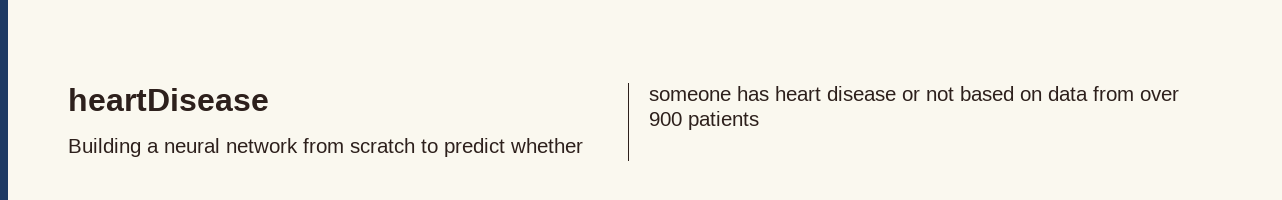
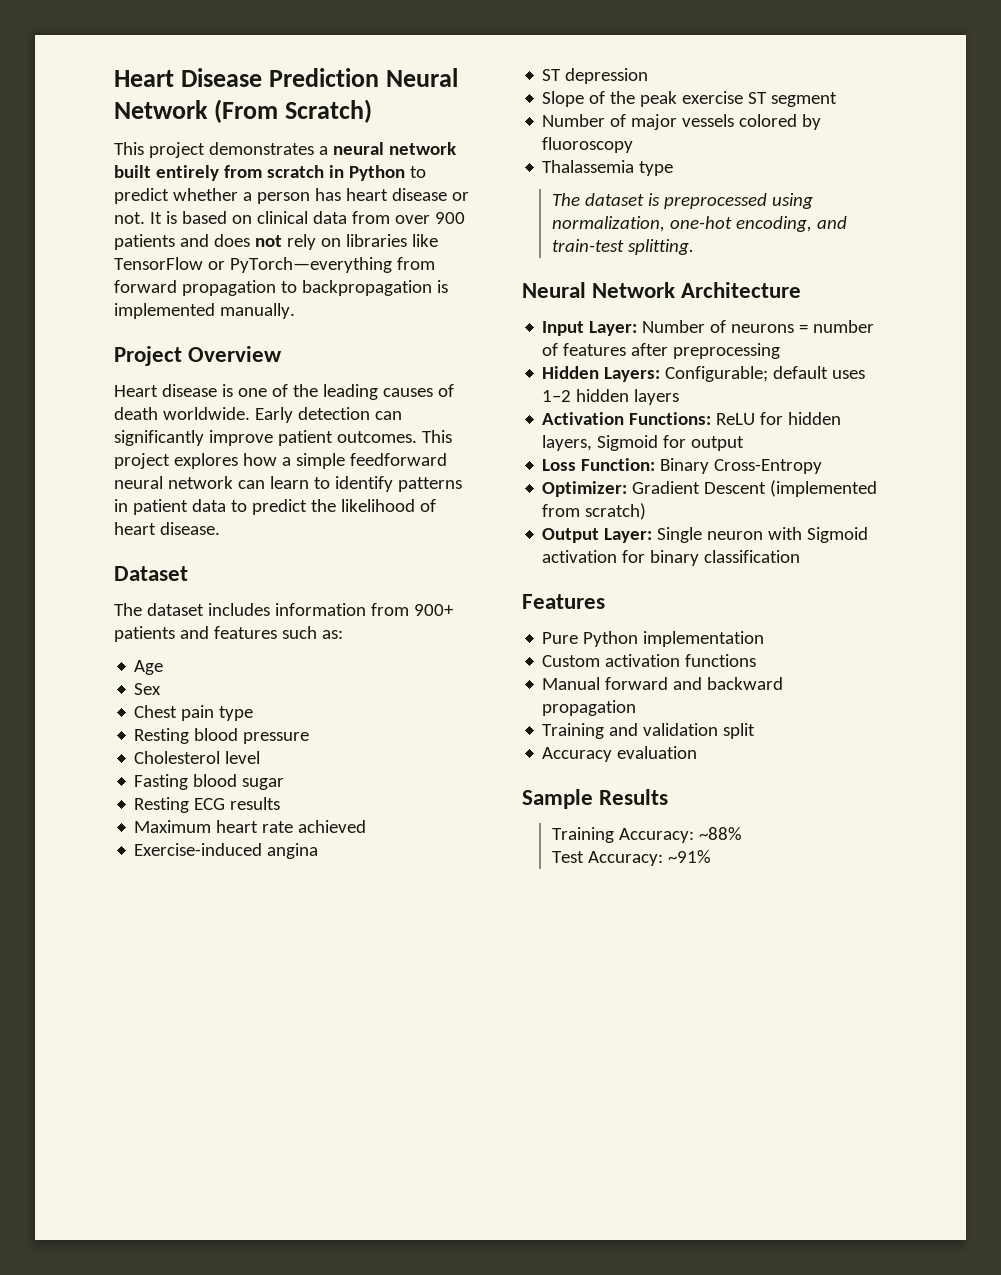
- heartDisease
- Building a neural network from scratch to predict whether someone has heart disease or not based on data from over 900 patients
+ Heart Disease Prediction Neural Network (From Scratch)
+ This project demonstrates a neural network built entirely from scratch in Python to predict whether a person has heart disease or not. It is based on clinical data from over 900 patients and does not rely on libraries like TensorFlow or PyTorch—everything from forward propagation to backpropagation is implemented manually.
+ Project Overview
+ Heart disease is one of the leading causes of death worldwide. Early detection can significantly improve patient outcomes. This project explores how a simple feedforward neural network can learn to identify patterns in patient data to predict the likelihood of heart disease.
+ Dataset
+ The dataset includes information from 900+ patients and features such as:
+ Age
+ Sex
+ Chest pain type
+ Resting blood pressure
+ Cholesterol level
+ Fasting blood sugar
+ Resting ECG results
+ Maximum heart rate achieved
+ Exercise-induced angina
+ ST depression
+ Slope of the peak exercise ST segment
+ Number of major vessels colored by fluoroscopy
+ Thalassemia type
+ The dataset is preprocessed using normalization, one-hot encoding, and train-test splitting.
+ Neural Network Architecture
+ Input Layer: Number of neurons = number of features after preprocessing
+ Hidden Layers: Configurable; default uses 1–2 hidden layers
+ Activation Functions: ReLU for hidden layers, Sigmoid for output
+ Loss Function: Binary Cross-Entropy
+ Optimizer: Gradient Descent (implemented from scratch)
+ Output Layer: Single neuron with Sigmoid activation for binary classification
+ Features
+ Pure Python implementation
+ Custom activation functions
+ Manual forward and backward propagation
+ Training and validation split
+ Accuracy evaluation
+ Sample Results
+ Training Accuracy: ~88%
+ Test Accuracy: ~91%

